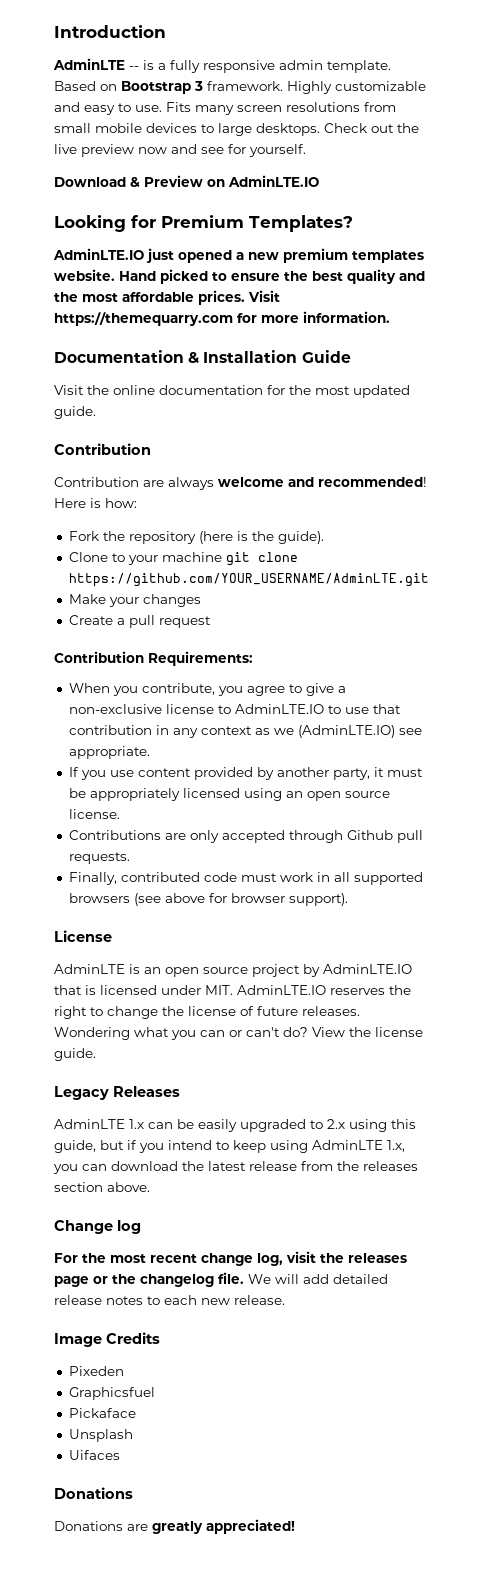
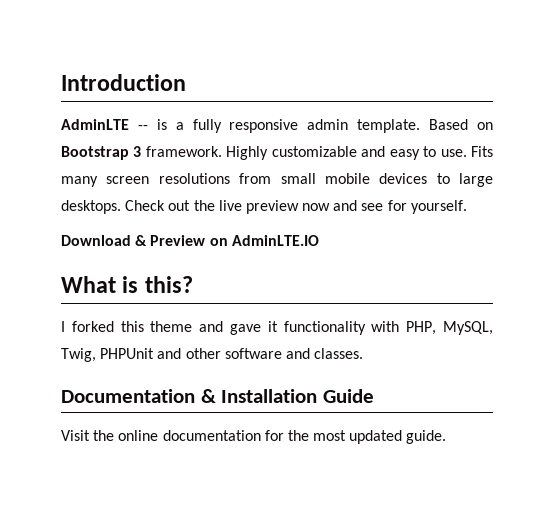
- Looking for Premium Templates?
- AdminLTE.IO just opened a new premium templates website. Hand picked to ensure the best quality and the most affordable prices. Visit https://themequarry.com for more information.
+ What is this?
+ I forked this theme and gave it functionality with PHP, MySQL, Twig, PHPUnit and other software and classes.
  Visit the online documentation for the most updated guide.
- Contribution
- Contribution are always welcome and recommended! Here is how:
- Fork the repository (here is the guide).
- Clone to your machine git clone https://github.com/YOUR_USERNAME/AdminLTE.git
- Make your changes
- Create a pull request
- Contribution Requirements:
- When you contribute, you agree to give a non-exclusive license to AdminLTE.IO to use that contribution in any context as we (AdminLTE.IO) see appropriate.
- If you use content provided by another party, it must be appropriately licensed using an open source license.
- Contributions are only accepted through Github pull requests.
- Finally, contributed code must work in all supported browsers (see above for browser support).
- License
- AdminLTE is an open source project by AdminLTE.IO that is licensed under MIT. AdminLTE.IO reserves the right to change the license of future releases. Wondering what you can or can't do? View the license guide.
- Legacy Releases
- AdminLTE 1.x can be easily upgraded to 2.x using this guide, but if you intend to keep using AdminLTE 1.x, you can download the latest release from the releases section above.
- Change log
- For the most recent change log, visit the releases page or the changelog file. We will add detailed release notes to each new release.
- Image Credits
- Pixeden
- Graphicsfuel
- Pickaface
- Unsplash
- Uifaces
- Donations
- Donations are greatly appreciated!

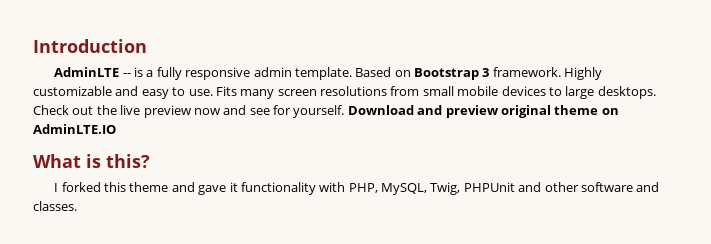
- Check out the live preview now and see for yourself.
- Download & Preview on AdminLTE.IO
+ Check out the live preview now and see for yourself. Download and preview original theme on AdminLTE.IO
- Documentation & Installation Guide
- Visit the online documentation for the most updated guide.

